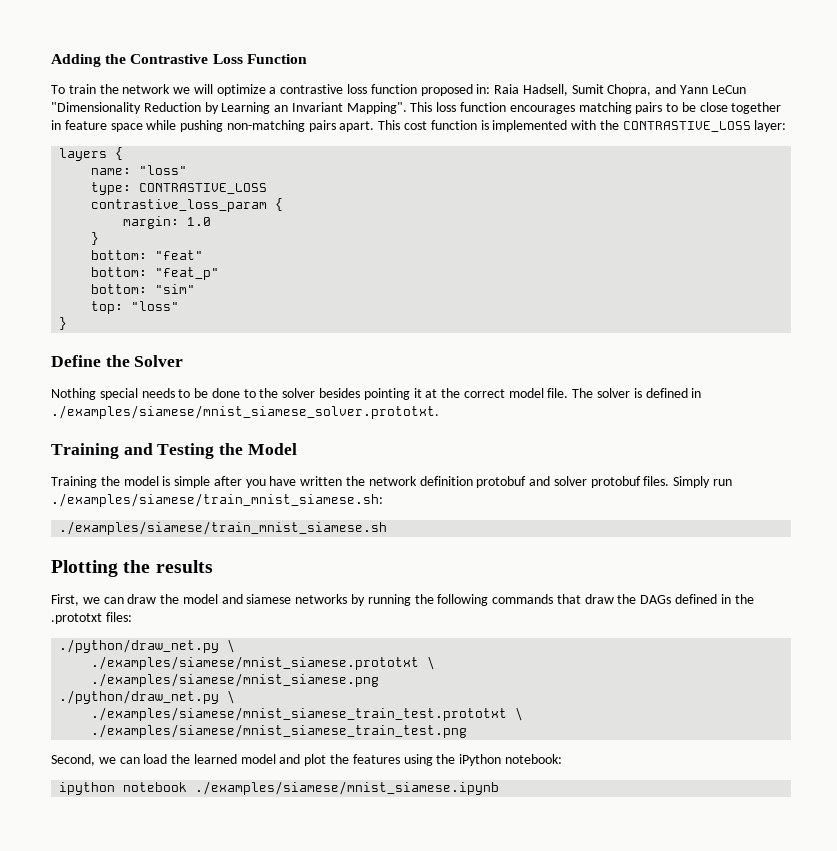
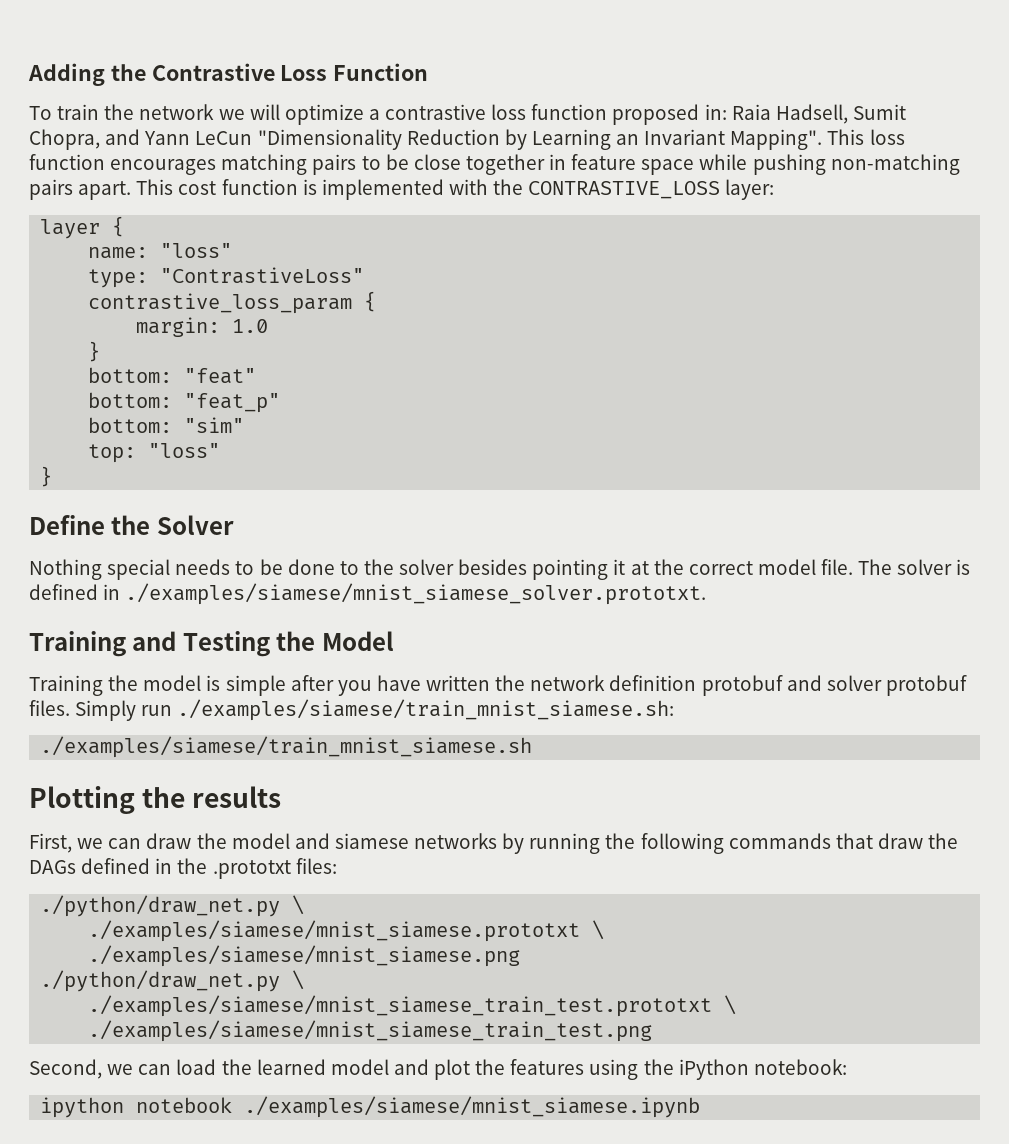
- layers {
+ layer {
- type: CONTRASTIVE_LOSS
+ type: "ContrastiveLoss"

